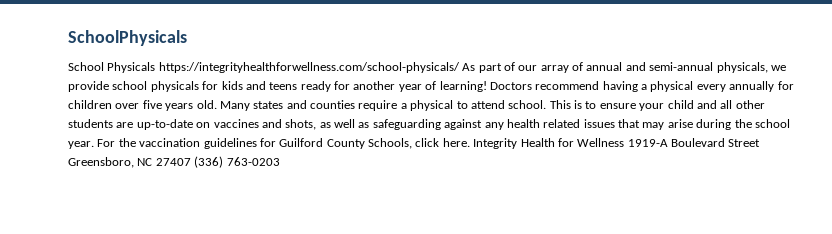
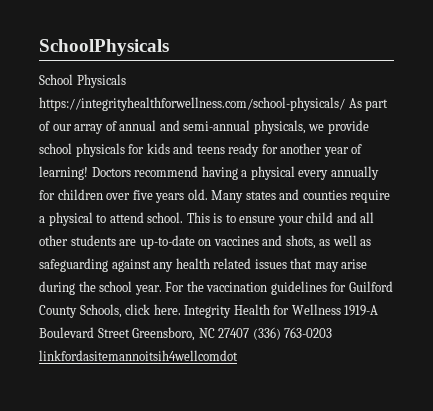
- Integrity Health for Wellness 1919-A Boulevard Street Greensboro, NC 27407 (336) 763-0203
+ Integrity Health for Wellness 1919-A Boulevard Street Greensboro, NC 27407 (336) 763-0203 linkfordasitemannoitsih4wellcomdot

